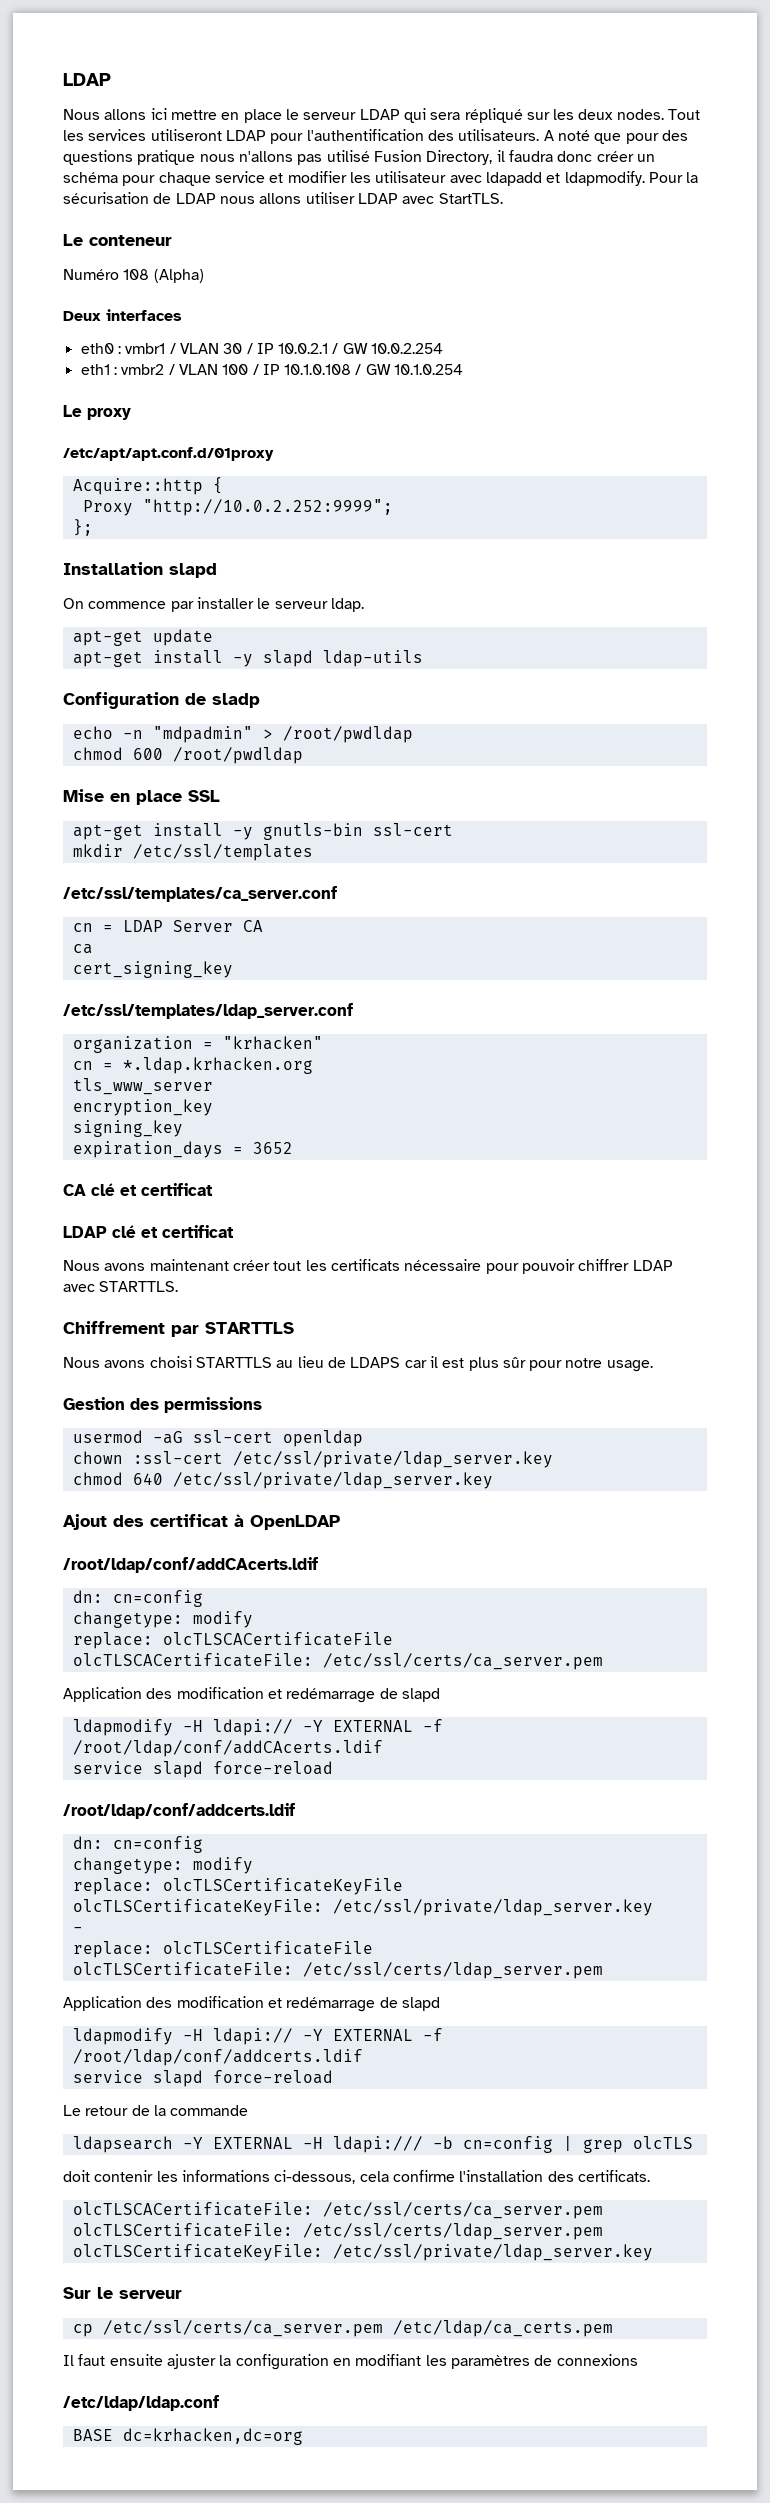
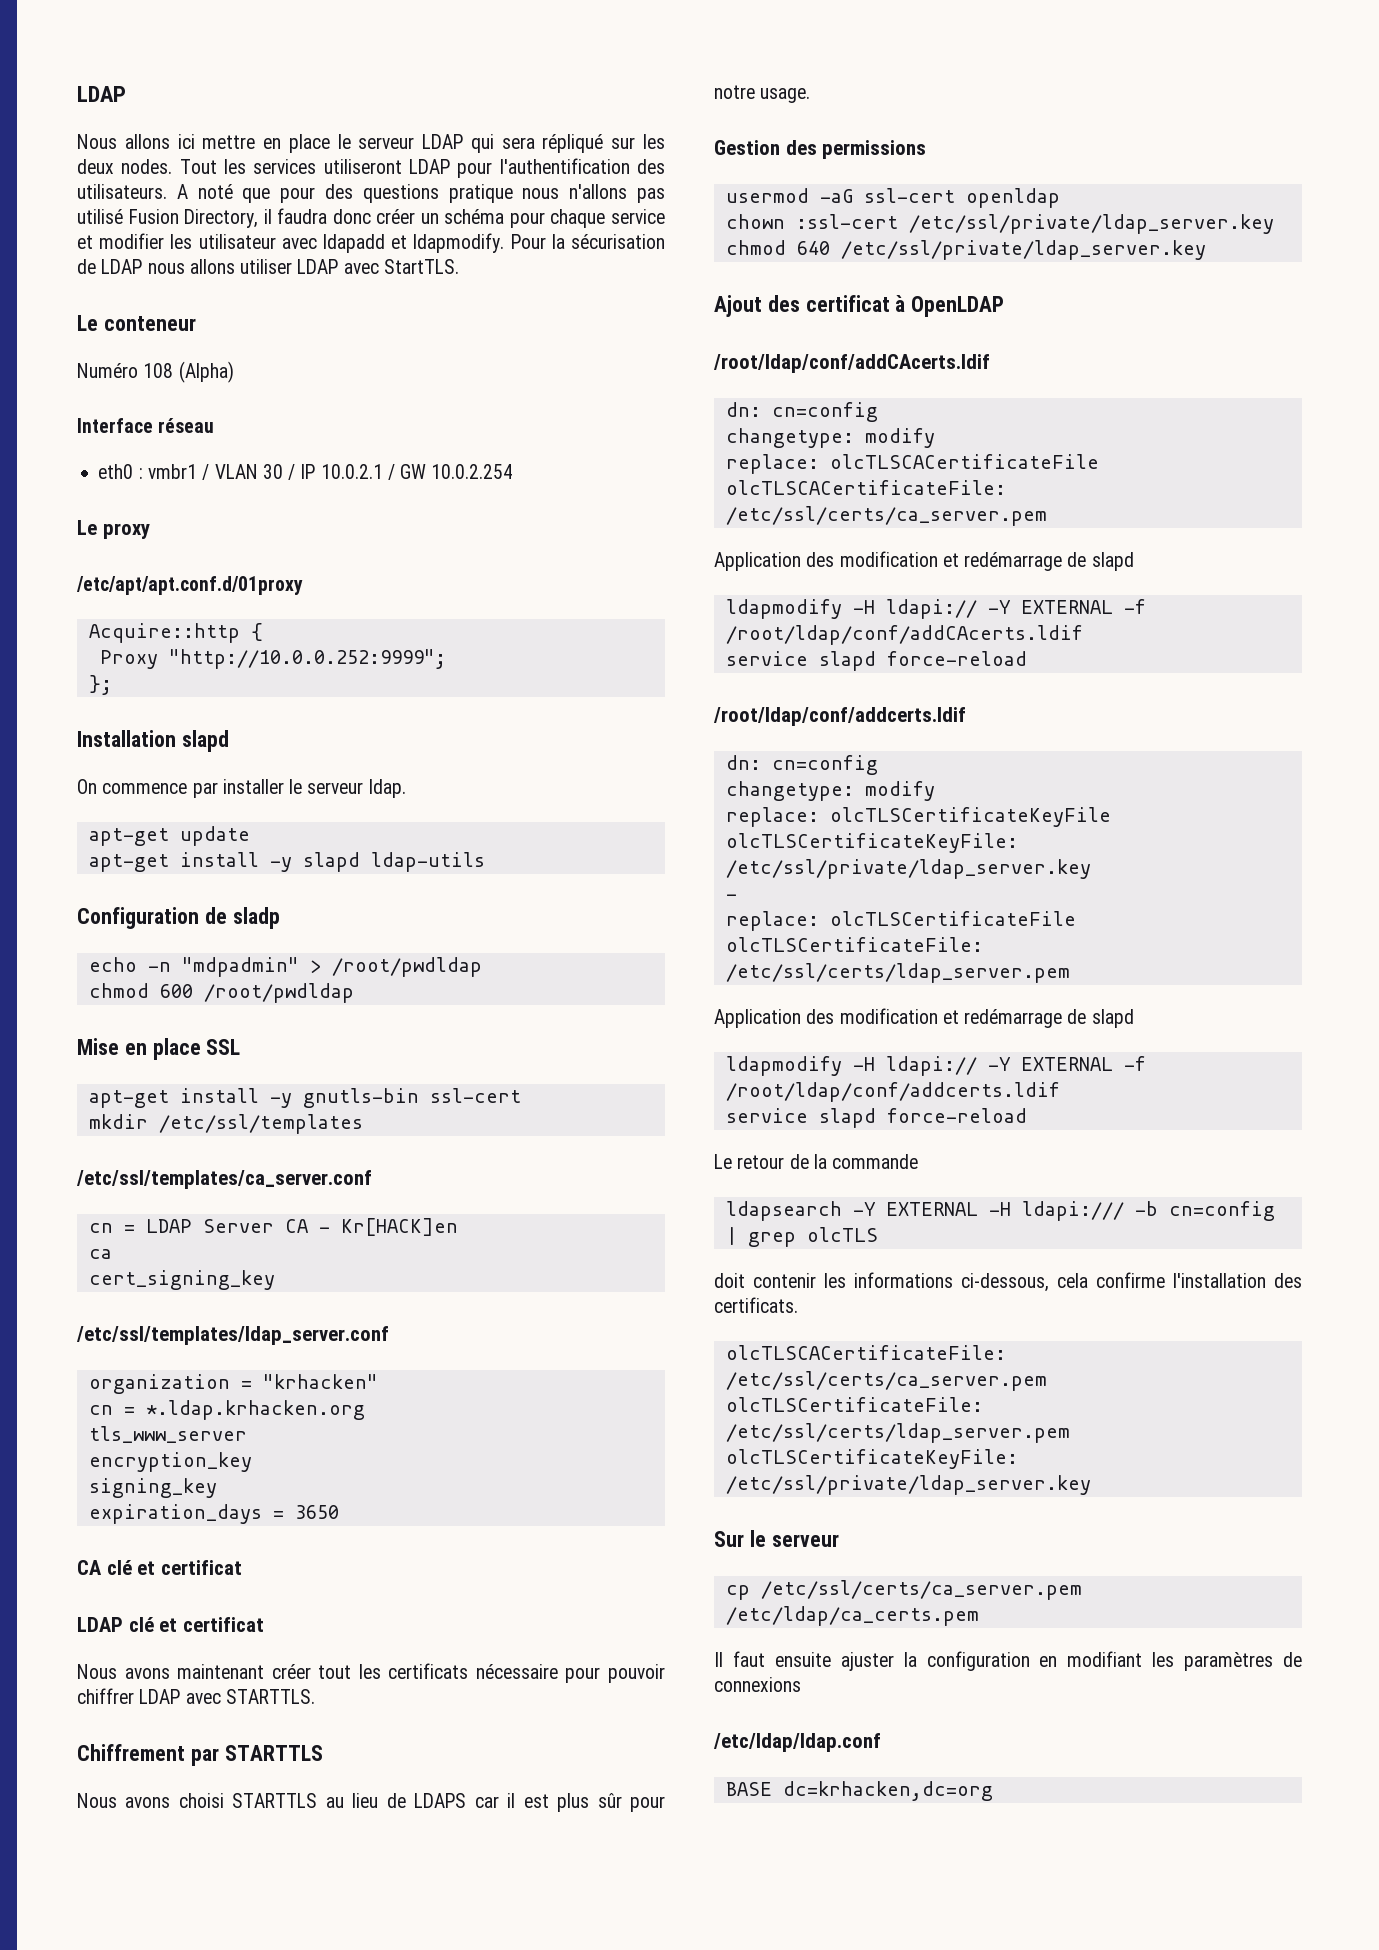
- Deux interfaces
+ Interface réseau
- eth1 : vmbr2 / VLAN 100 / IP 10.1.0.108 / GW 10.1.0.254
- Proxy "http://10.0.2.252:9999";
+ Proxy "http://10.0.0.252:9999";
- cn = LDAP Server CA
+ cn = LDAP Server CA - Kr[HACK]en
- expiration_days = 3652
+ expiration_days = 3650

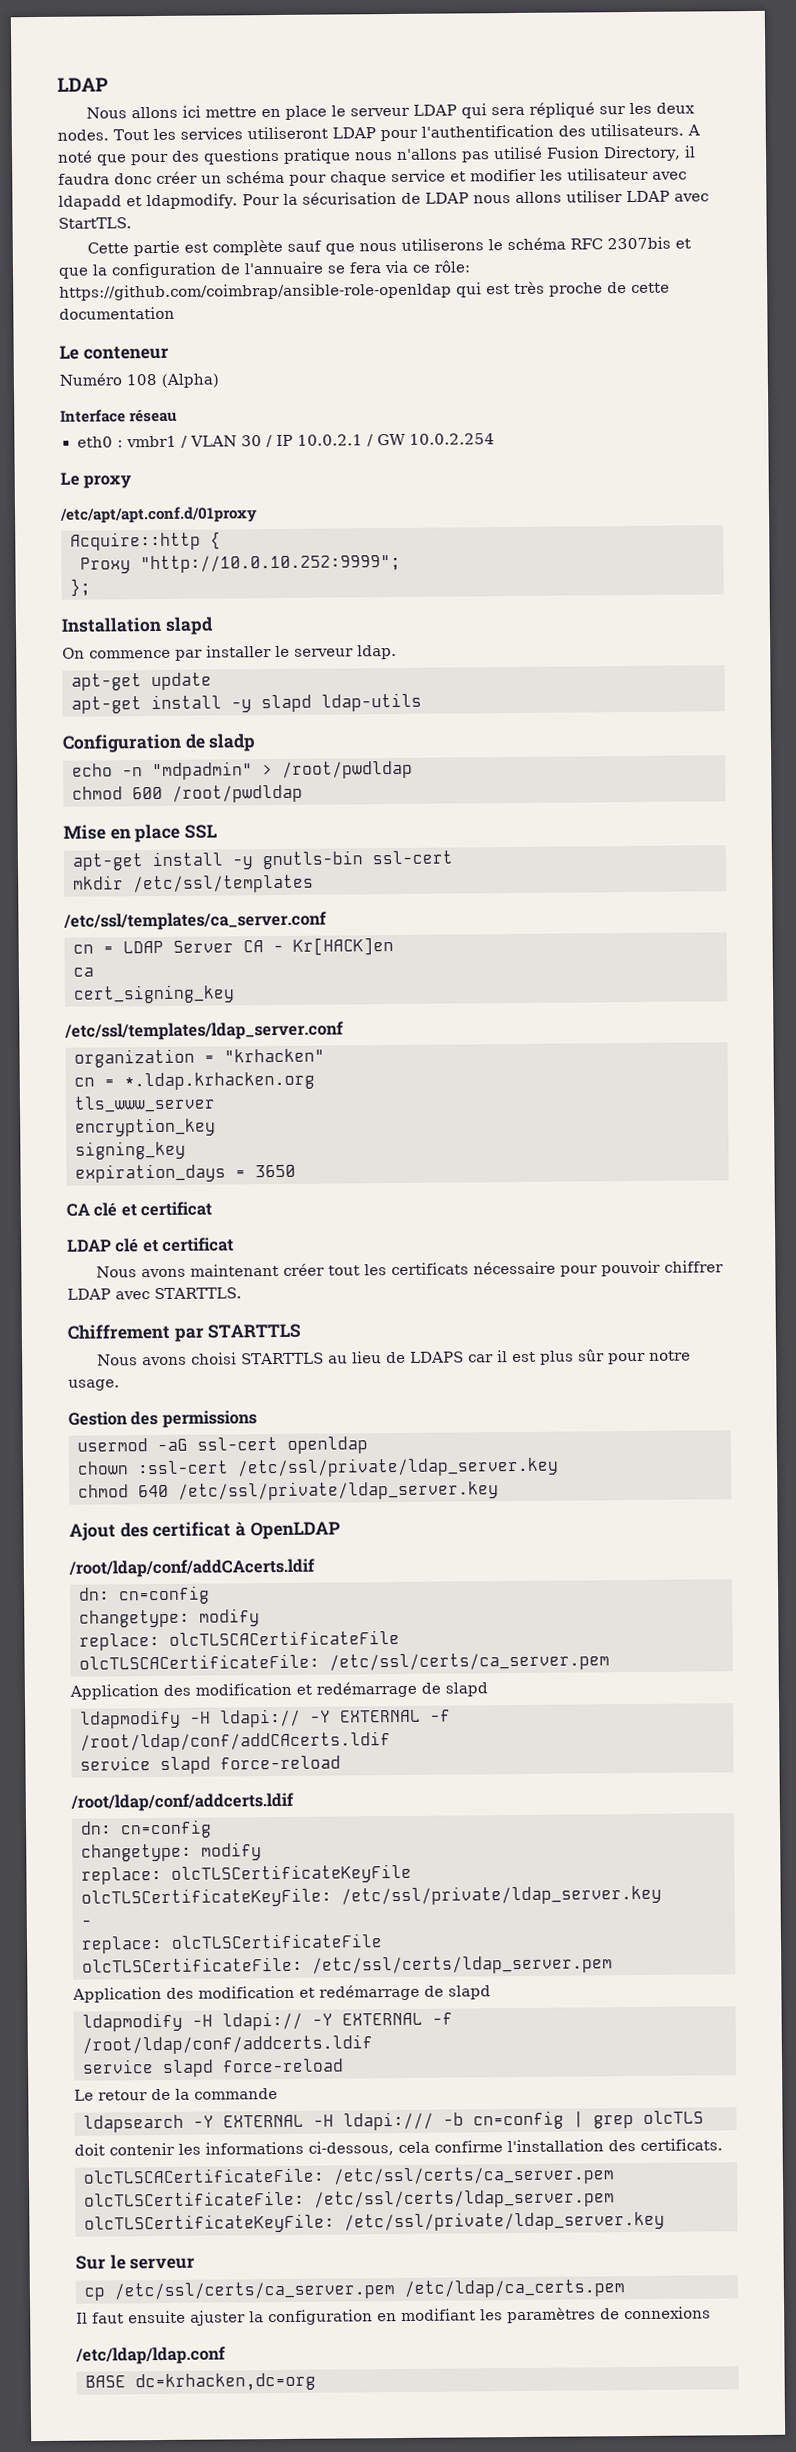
+ Cette partie est complète sauf que nous utiliserons le schéma RFC 2307bis et que la configuration de l'annuaire se fera via ce rôle: https://github.com/coimbrap/ansible-role-openldap qui est très proche de cette documentation
- Proxy "http://10.0.0.252:9999";
+ Proxy "http://10.0.10.252:9999";

